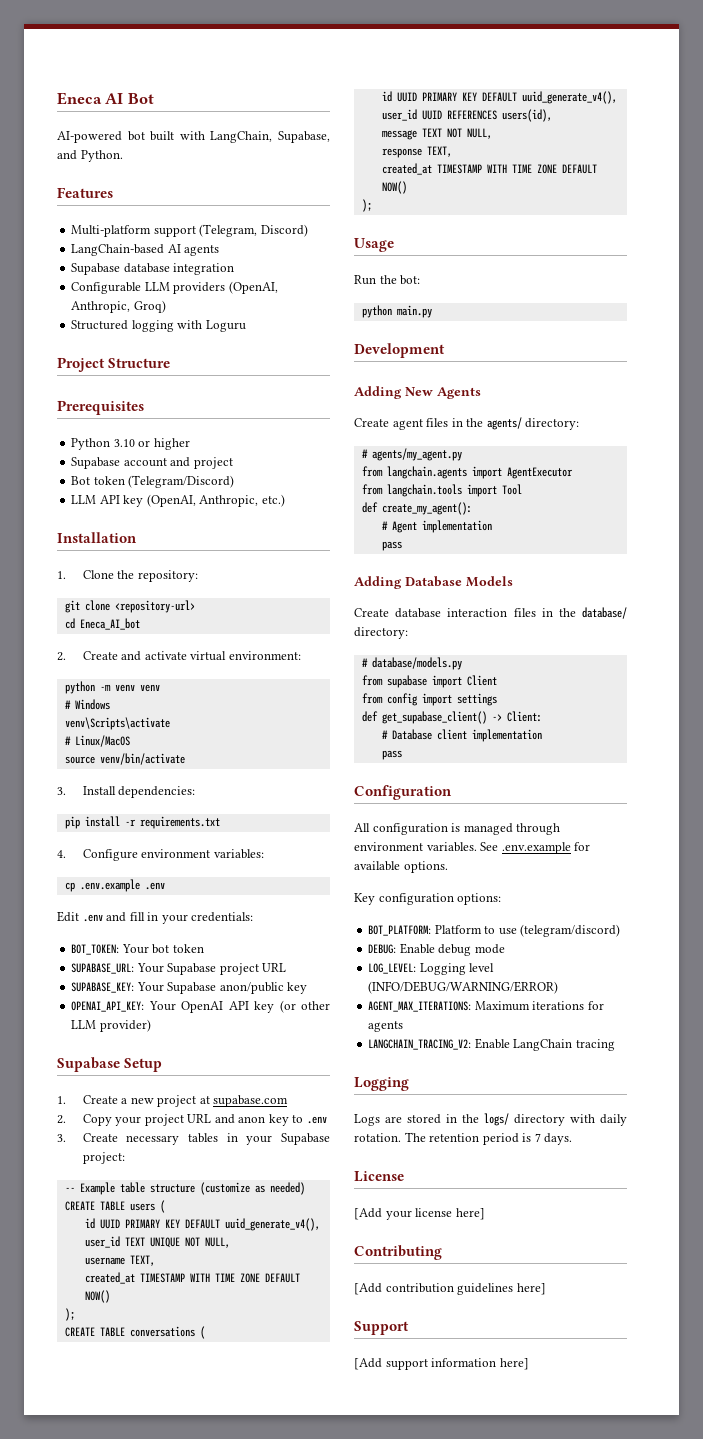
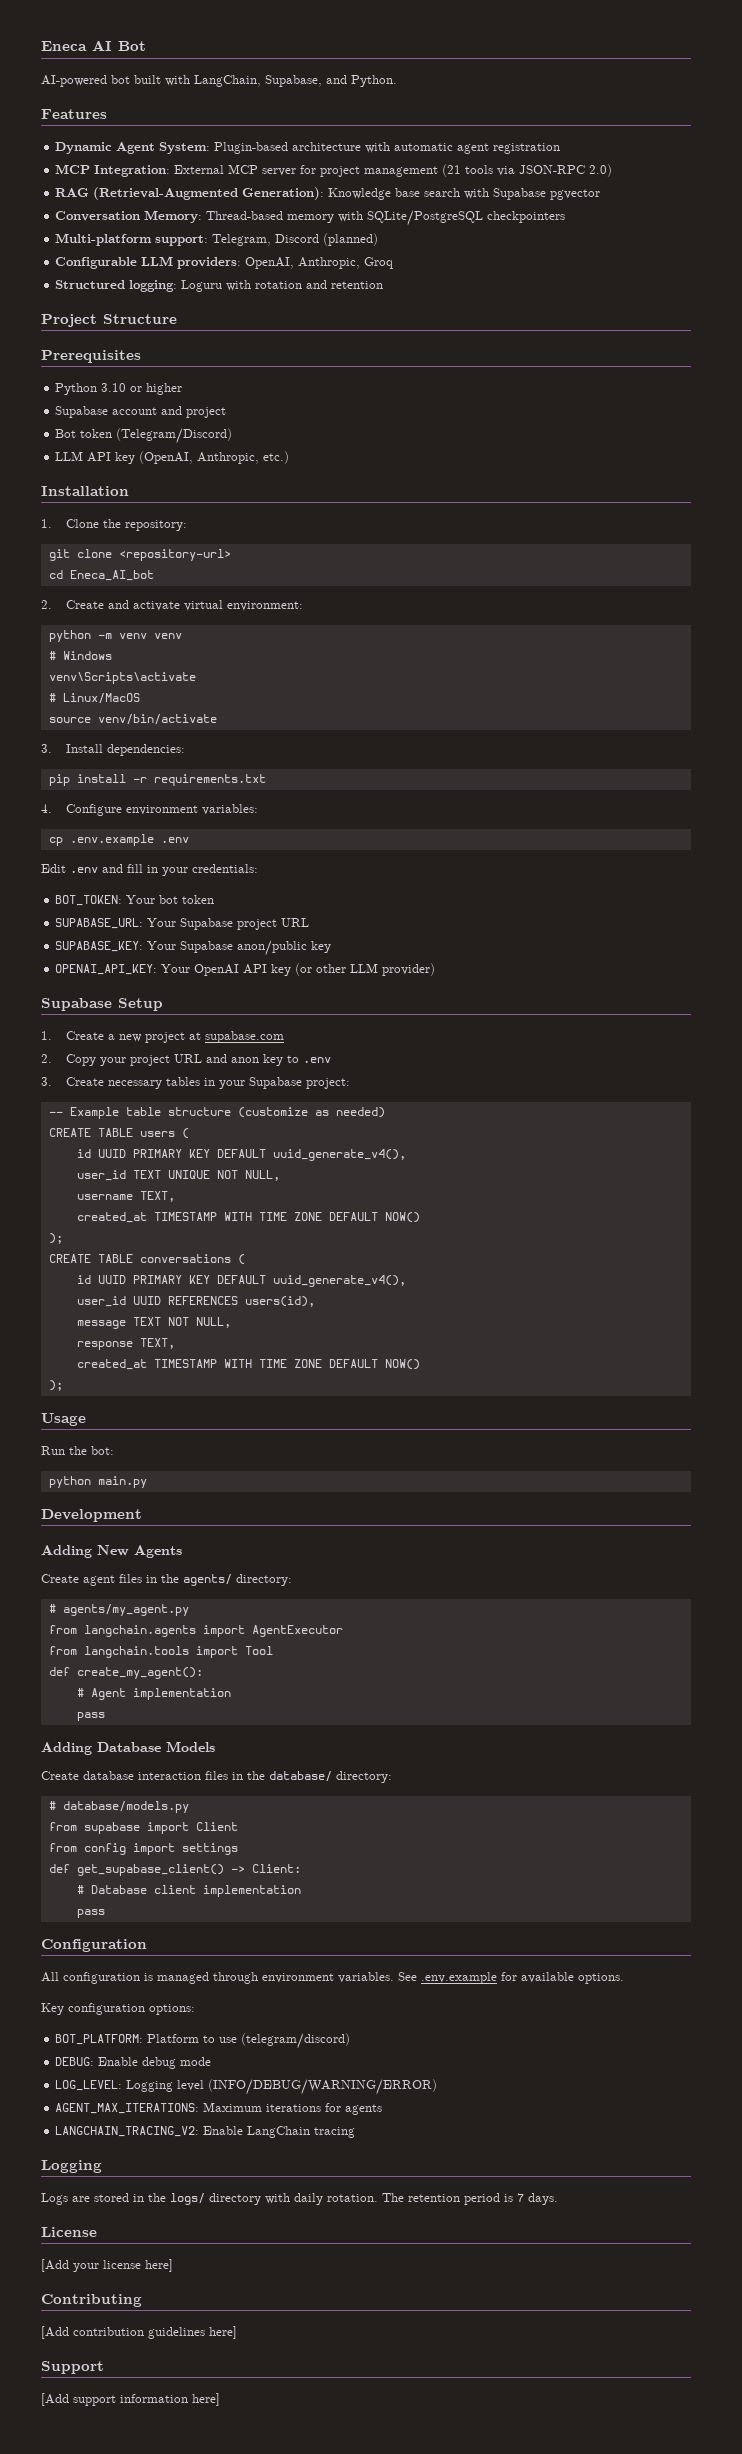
- Multi-platform support (Telegram, Discord)
- LangChain-based AI agents
- Supabase database integration
- Configurable LLM providers (OpenAI, Anthropic, Groq)
- Structured logging with Loguru
+ Dynamic Agent System: Plugin-based architecture with automatic agent registration
+ MCP Integration: External MCP server for project management (21 tools via JSON-RPC 2.0)
+ RAG (Retrieval-Augmented Generation): Knowledge base search with Supabase pgvector
+ Conversation Memory: Thread-based memory with SQLite/PostgreSQL checkpointers
+ Multi-platform support: Telegram, Discord (planned)
+ Configurable LLM providers: OpenAI, Anthropic, Groq
+ Structured logging: Loguru with rotation and retention

